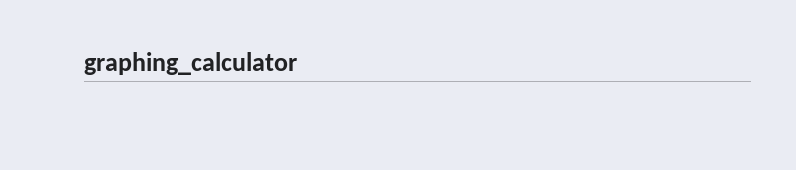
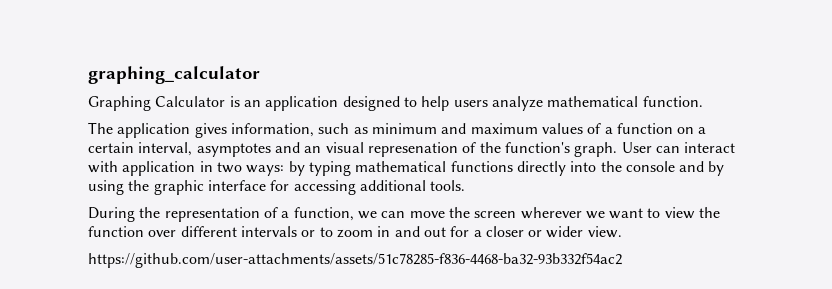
+ Graphing Calculator is an application designed to help users analyze mathematical function.
+ The application gives information, such as minimum and maximum values of a function on a certain interval, asymptotes and an visual represenation of the function's graph. User can interact with application in two ways: by typing mathematical functions directly into the console and by using the graphic interface for accessing additional tools.
+ During the representation of a function, we can move the screen wherever we want to view the function over different intervals or to zoom in and out for a closer or wider view.
+ https://github.com/user-attachments/assets/51c78285-f836-4468-ba32-93b332f54ac2

